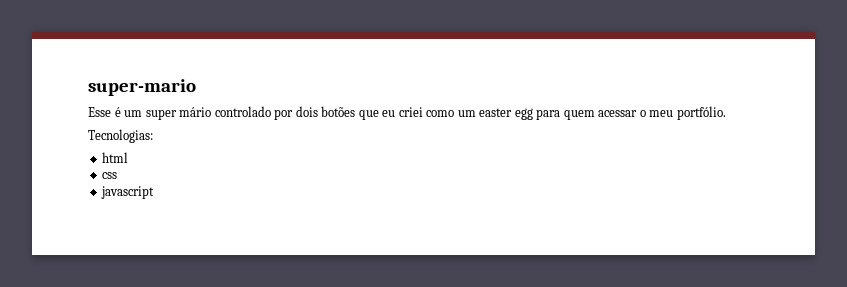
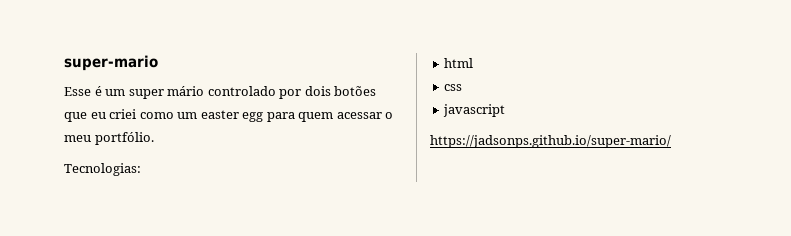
+ https://jadsonps.github.io/super-mario/

